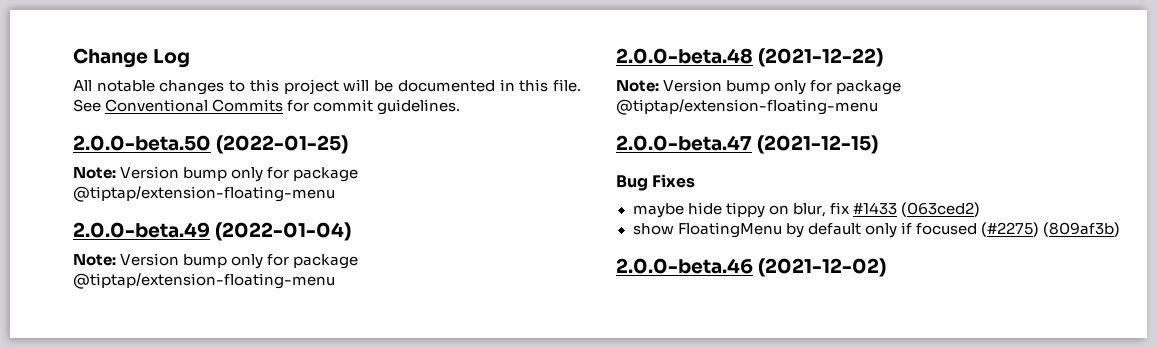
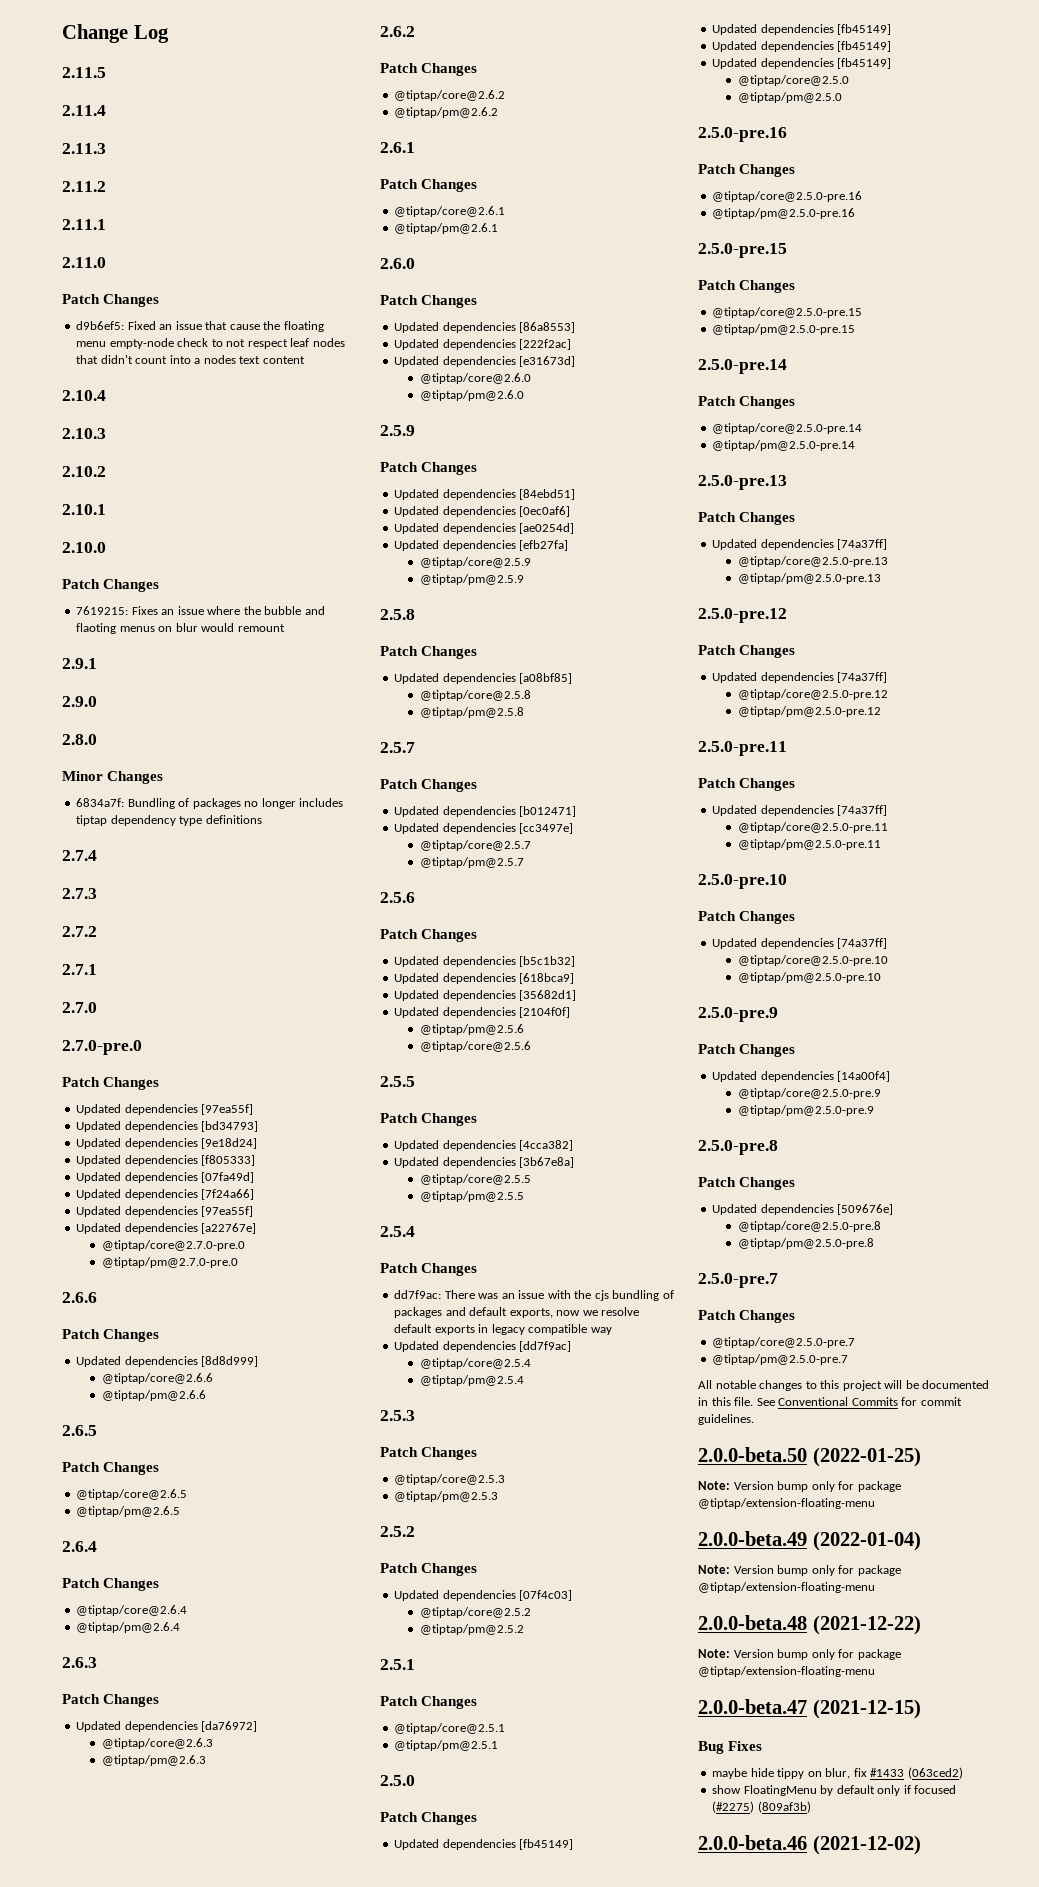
+ 2.11.5
+ 2.11.4
+ 2.11.3
+ 2.11.2
+ 2.11.1
+ 2.11.0
+ Patch Changes
+ d9b6ef5: Fixed an issue that cause the floating menu empty-node check to not respect leaf nodes that didn't count into a nodes text content
+ 2.10.4
+ 2.10.3
+ 2.10.2
+ 2.10.1
+ 2.10.0
+ Patch Changes
+ 7619215: Fixes an issue where the bubble and flaoting menus on blur would remount
+ 2.9.1
+ 2.9.0
+ 2.8.0
+ Minor Changes
+ 6834a7f: Bundling of packages no longer includes tiptap dependency type definitions
+ 2.7.4
+ 2.7.3
+ 2.7.2
+ 2.7.1
+ 2.7.0
+ 2.7.0-pre.0
+ Patch Changes
+ Updated dependencies [97ea55f]
+ Updated dependencies [bd34793]
+ Updated dependencies [9e18d24]
+ Updated dependencies [f805333]
+ Updated dependencies [07fa49d]
+ Updated dependencies [7f24a66]
+ Updated dependencies [97ea55f]
+ Updated dependencies [a22767e]
+ @tiptap/core@2.7.0-pre.0
+ @tiptap/pm@2.7.0-pre.0
+ 2.6.6
+ Patch Changes
+ Updated dependencies [8d8d999]
+ @tiptap/core@2.6.6
+ @tiptap/pm@2.6.6
+ 2.6.5
+ Patch Changes
+ @tiptap/core@2.6.5
+ @tiptap/pm@2.6.5
+ 2.6.4
+ Patch Changes
+ @tiptap/core@2.6.4
+ @tiptap/pm@2.6.4
+ 2.6.3
+ Patch Changes
+ Updated dependencies [da76972]
+ @tiptap/core@2.6.3
+ @tiptap/pm@2.6.3
+ 2.6.2
+ Patch Changes
+ @tiptap/core@2.6.2
+ @tiptap/pm@2.6.2
+ 2.6.1
+ Patch Changes
+ @tiptap/core@2.6.1
+ @tiptap/pm@2.6.1
+ 2.6.0
+ Patch Changes
+ Updated dependencies [86a8553]
+ Updated dependencies [222f2ac]
+ Updated dependencies [e31673d]
+ @tiptap/core@2.6.0
+ @tiptap/pm@2.6.0
+ 2.5.9
+ Patch Changes
+ Updated dependencies [84ebd51]
+ Updated dependencies [0ec0af6]
+ Updated dependencies [ae0254d]
+ Updated dependencies [efb27fa]
+ @tiptap/core@2.5.9
+ @tiptap/pm@2.5.9
+ 2.5.8
+ Patch Changes
+ Updated dependencies [a08bf85]
+ @tiptap/core@2.5.8
+ @tiptap/pm@2.5.8
+ 2.5.7
+ Patch Changes
+ Updated dependencies [b012471]
+ Updated dependencies [cc3497e]
+ @tiptap/core@2.5.7
+ @tiptap/pm@2.5.7
+ 2.5.6
+ Patch Changes
+ Updated dependencies [b5c1b32]
+ Updated dependencies [618bca9]
+ Updated dependencies [35682d1]
+ Updated dependencies [2104f0f]
+ @tiptap/pm@2.5.6
+ @tiptap/core@2.5.6
+ 2.5.5
+ Patch Changes
+ Updated dependencies [4cca382]
+ Updated dependencies [3b67e8a]
+ @tiptap/core@2.5.5
+ @tiptap/pm@2.5.5
+ 2.5.4
+ Patch Changes
+ dd7f9ac: There was an issue with the cjs bundling of packages and default exports, now we resolve default exports in legacy compatible way
+ Updated dependencies [dd7f9ac]
+ @tiptap/core@2.5.4
+ @tiptap/pm@2.5.4
+ 2.5.3
+ Patch Changes
+ @tiptap/core@2.5.3
+ @tiptap/pm@2.5.3
+ 2.5.2
+ Patch Changes
+ Updated dependencies [07f4c03]
+ @tiptap/core@2.5.2
+ @tiptap/pm@2.5.2
+ 2.5.1
+ Patch Changes
+ @tiptap/core@2.5.1
+ @tiptap/pm@2.5.1
+ 2.5.0
+ Patch Changes
+ Updated dependencies [fb45149]
+ Updated dependencies [fb45149]
+ Updated dependencies [fb45149]
+ Updated dependencies [fb45149]
+ @tiptap/core@2.5.0
+ @tiptap/pm@2.5.0
+ 2.5.0-pre.16
+ Patch Changes
+ @tiptap/core@2.5.0-pre.16
+ @tiptap/pm@2.5.0-pre.16
+ 2.5.0-pre.15
+ Patch Changes
+ @tiptap/core@2.5.0-pre.15
+ @tiptap/pm@2.5.0-pre.15
+ 2.5.0-pre.14
+ Patch Changes
+ @tiptap/core@2.5.0-pre.14
+ @tiptap/pm@2.5.0-pre.14
+ 2.5.0-pre.13
+ Patch Changes
+ Updated dependencies [74a37ff]
+ @tiptap/core@2.5.0-pre.13
+ @tiptap/pm@2.5.0-pre.13
+ 2.5.0-pre.12
+ Patch Changes
+ Updated dependencies [74a37ff]
+ @tiptap/core@2.5.0-pre.12
+ @tiptap/pm@2.5.0-pre.12
+ 2.5.0-pre.11
+ Patch Changes
+ Updated dependencies [74a37ff]
+ @tiptap/core@2.5.0-pre.11
+ @tiptap/pm@2.5.0-pre.11
+ 2.5.0-pre.10
+ Patch Changes
+ Updated dependencies [74a37ff]
+ @tiptap/core@2.5.0-pre.10
+ @tiptap/pm@2.5.0-pre.10
+ 2.5.0-pre.9
+ Patch Changes
+ Updated dependencies [14a00f4]
+ @tiptap/core@2.5.0-pre.9
+ @tiptap/pm@2.5.0-pre.9
+ 2.5.0-pre.8
+ Patch Changes
+ Updated dependencies [509676e]
+ @tiptap/core@2.5.0-pre.8
+ @tiptap/pm@2.5.0-pre.8
+ 2.5.0-pre.7
+ Patch Changes
+ @tiptap/core@2.5.0-pre.7
+ @tiptap/pm@2.5.0-pre.7

